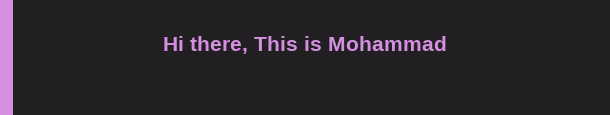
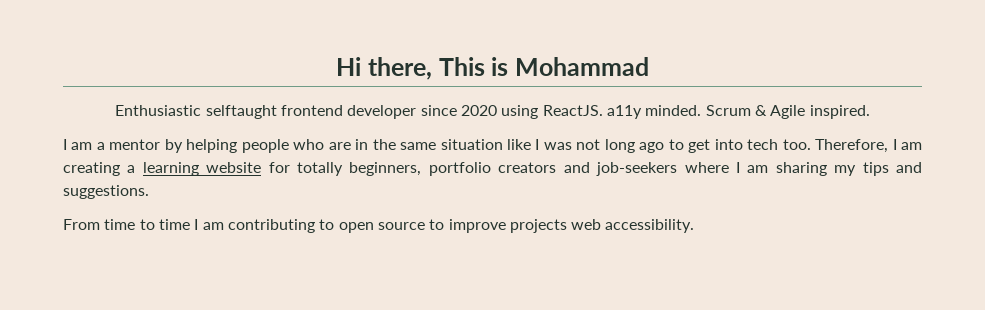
+ Enthusiastic selftaught frontend developer since 2020 using ReactJS. a11y minded. Scrum & Agile inspired.
+ I am a mentor by helping people who are in the same situation like I was not long ago to get into tech too. Therefore, I am creating a learning website for totally beginners, portfolio creators and job-seekers where I am sharing my tips and suggestions.
+ From time to time I am contributing to open source to improve projects web accessibility.

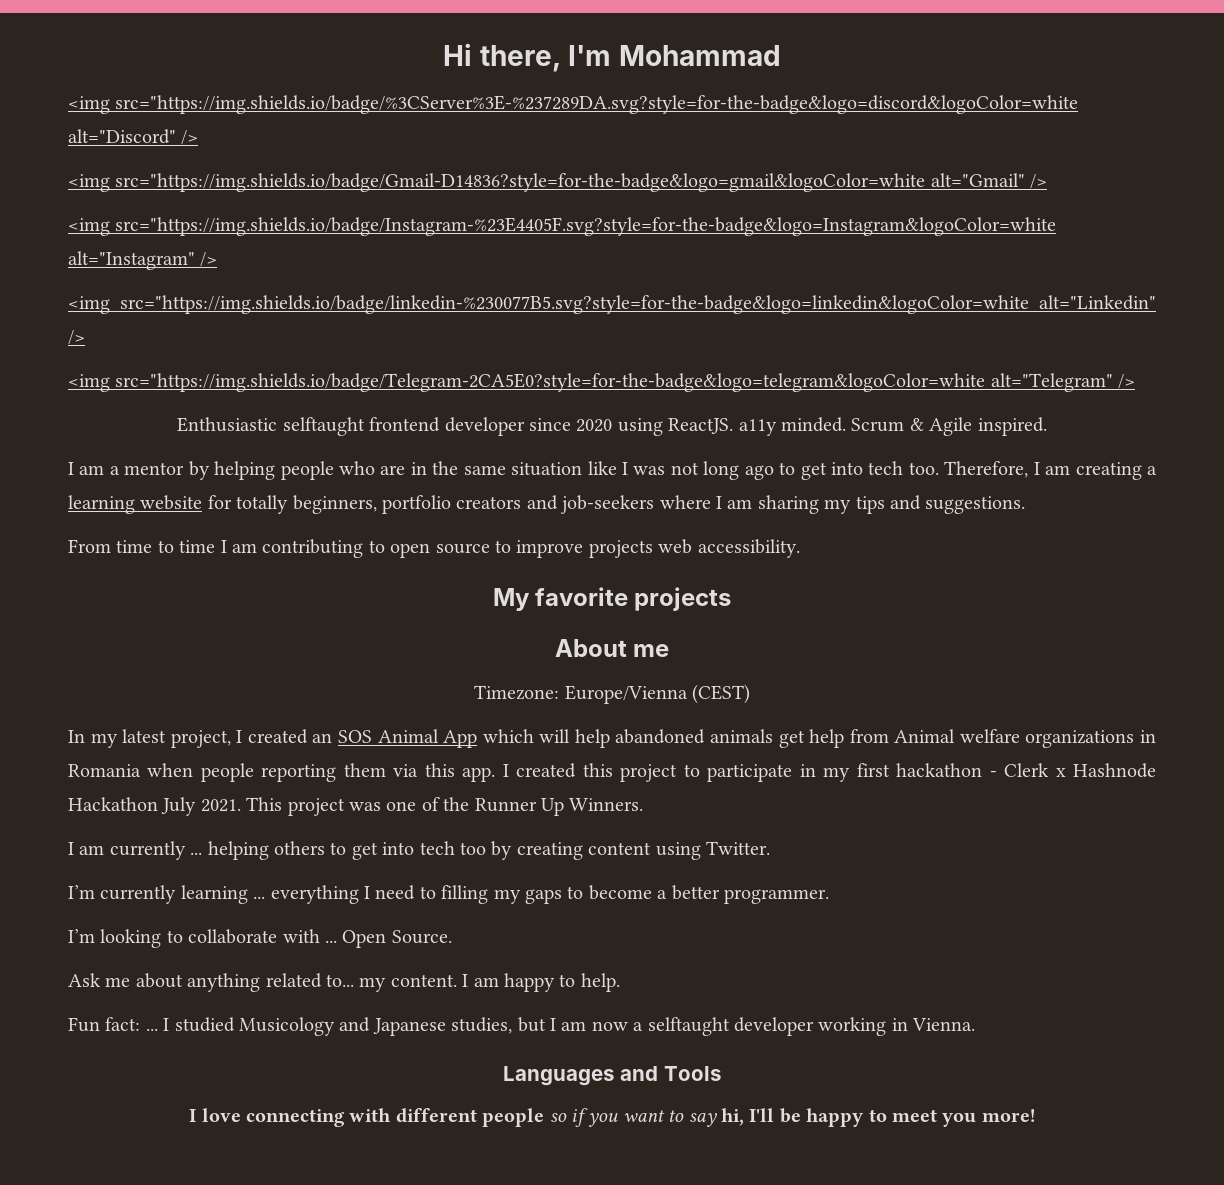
- Hi there, This is Mohammad
+ Hi there, I'm Mohammad
+ <img src="https://img.shields.io/badge/%3CServer%3E-%237289DA.svg?style=for-the-badge&logo=discord&logoColor=white alt="Discord" />
+ <img src="https://img.shields.io/badge/Gmail-D14836?style=for-the-badge&logo=gmail&logoColor=white alt="Gmail" />
+ <img src="https://img.shields.io/badge/Instagram-%23E4405F.svg?style=for-the-badge&logo=Instagram&logoColor=white alt="Instagram" />
+ <img src="https://img.shields.io/badge/linkedin-%230077B5.svg?style=for-the-badge&logo=linkedin&logoColor=white alt="Linkedin" />
+ <img src="https://img.shields.io/badge/Telegram-2CA5E0?style=for-the-badge&logo=telegram&logoColor=white alt="Telegram" />
+ My favorite projects
+ About me
+ Timezone: Europe/Vienna (CEST)
+ In my latest project, I created an SOS Animal App which will help abandoned animals get help from Animal welfare organizations in Romania when people reporting them via this app. I created this project to participate in my first hackathon - Clerk x Hashnode Hackathon July 2021. This project was one of the Runner Up Winners.
+ I am currently ... helping others to get into tech too by creating content using Twitter.
+ I’m currently learning ... everything I need to filling my gaps to become a better programmer.
+ I’m looking to collaborate with ... Open Source.
+ Ask me about anything related to... my content. I am happy to help.
+ Fun fact: ... I studied Musicology and Japanese studies, but I am now a selftaught developer working in Vienna.
+ Languages and Tools
+ I love connecting with different people so if you want to say hi, I'll be happy to meet you more!

